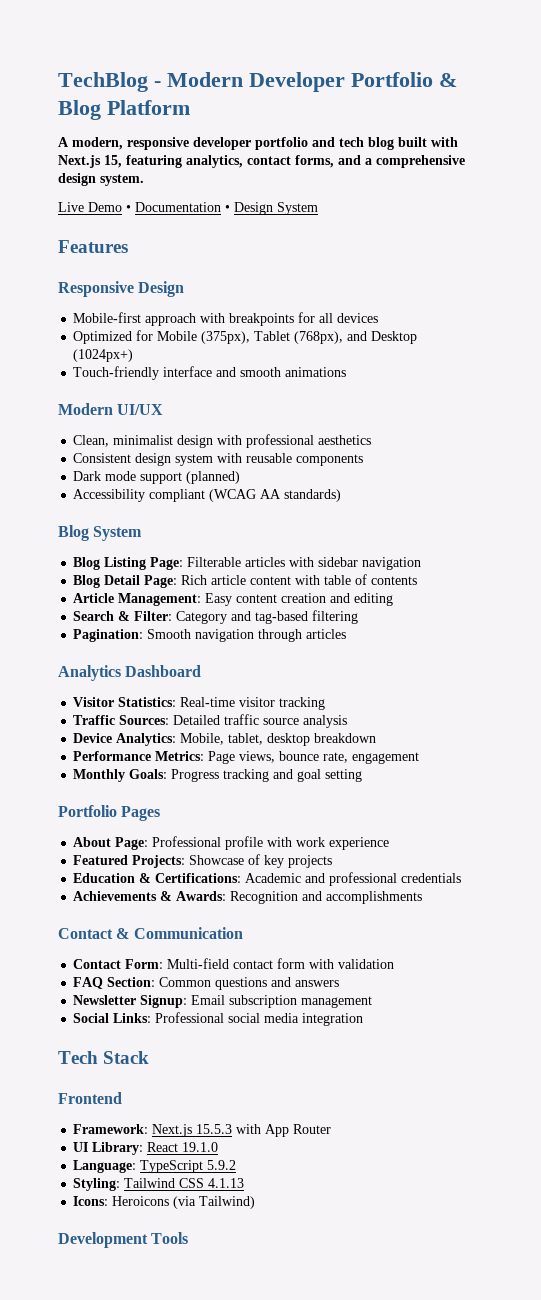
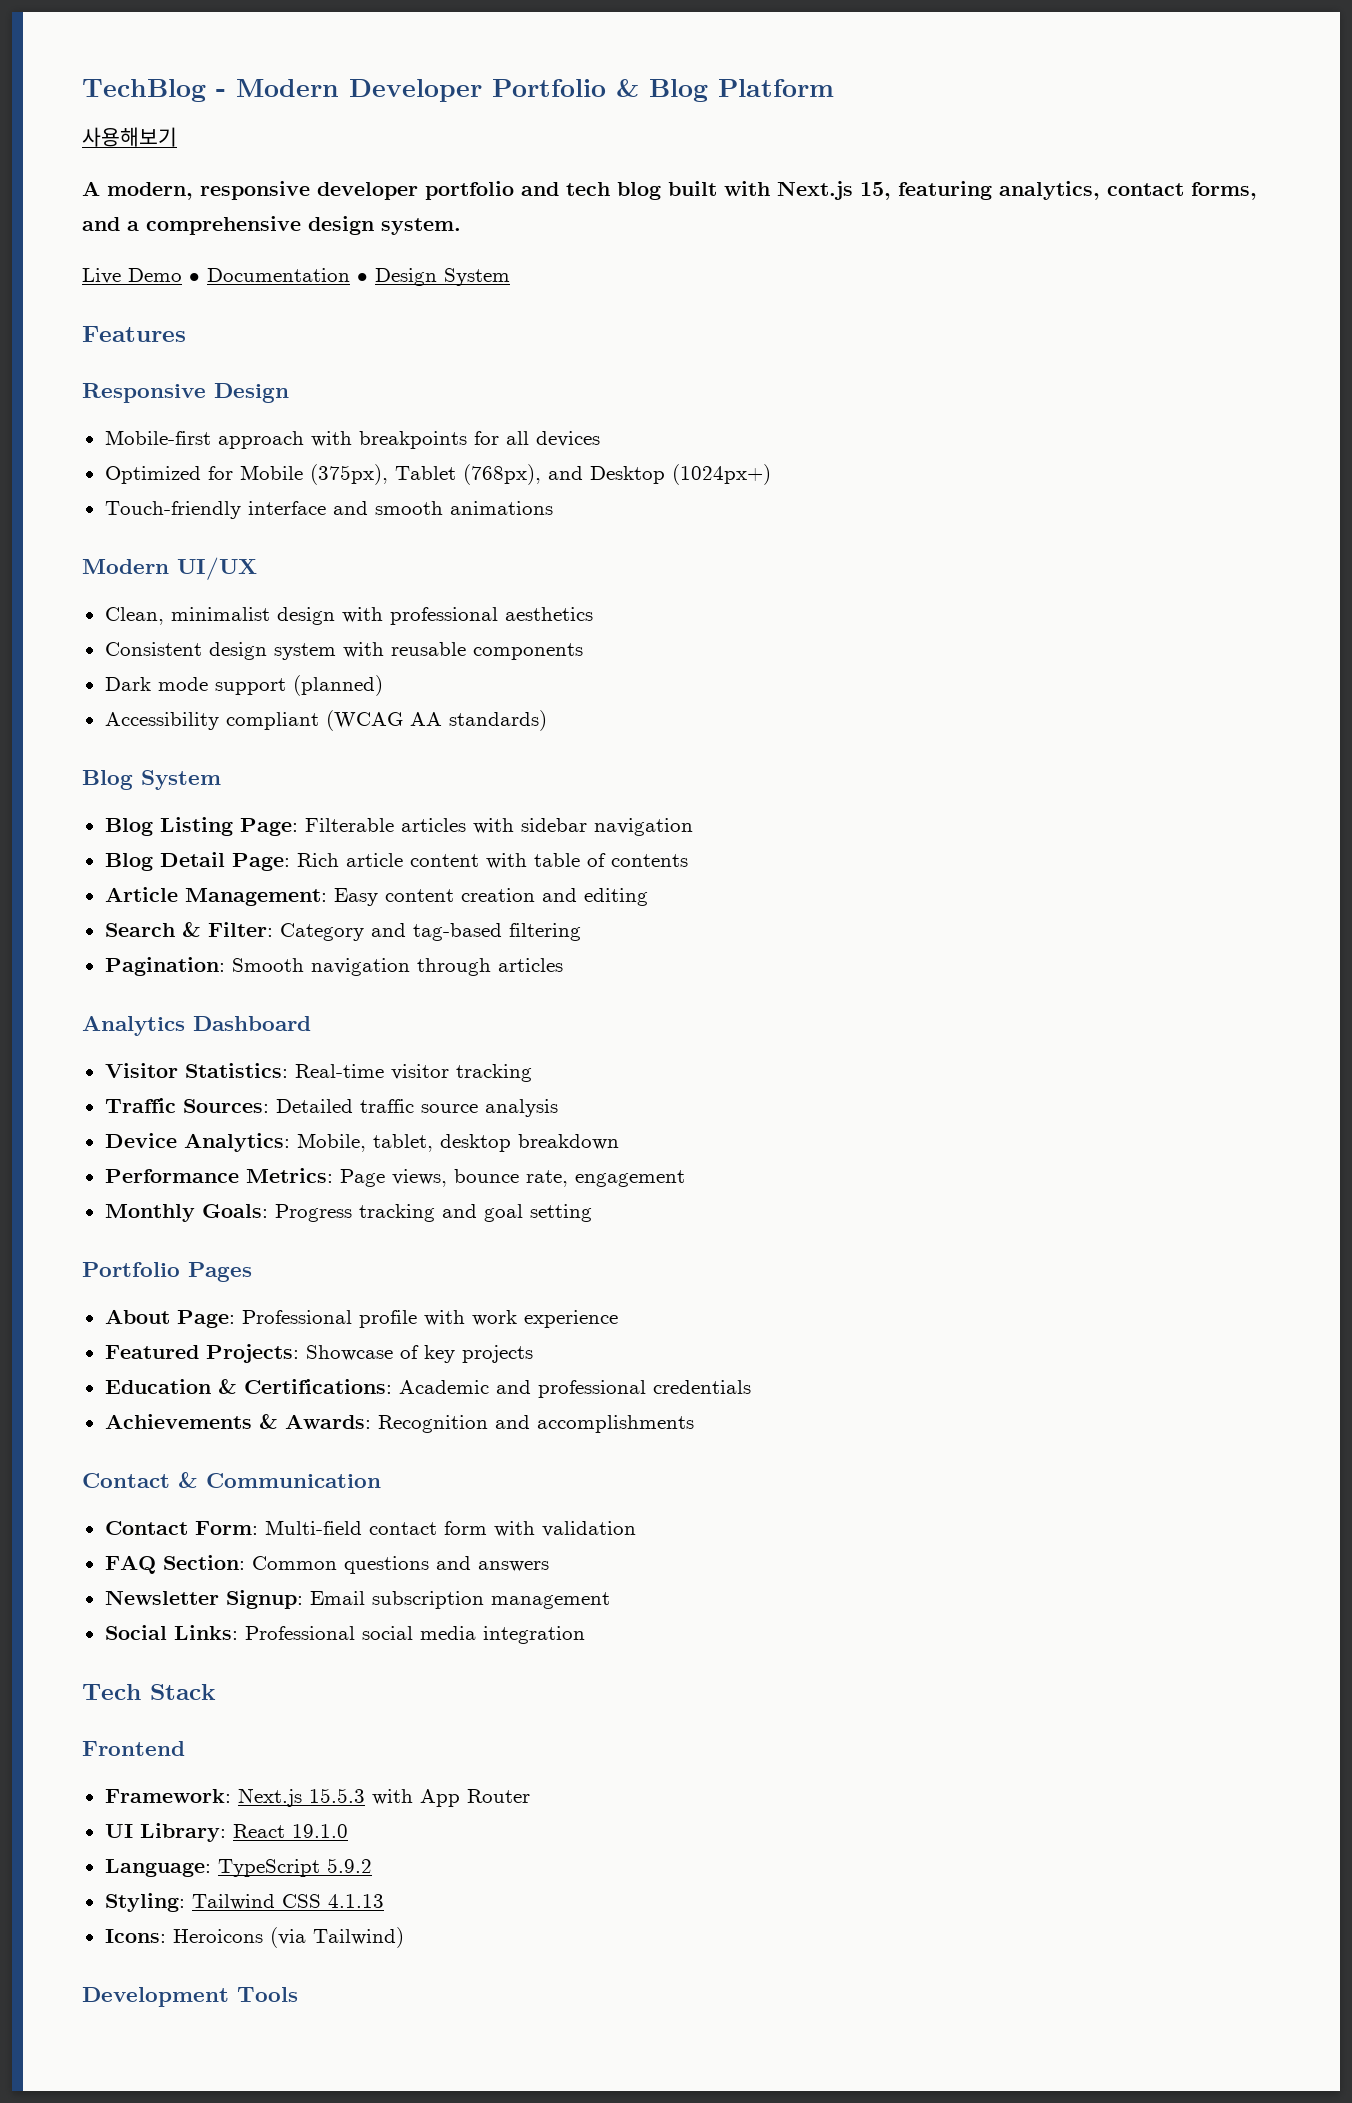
+ 사용해보기

